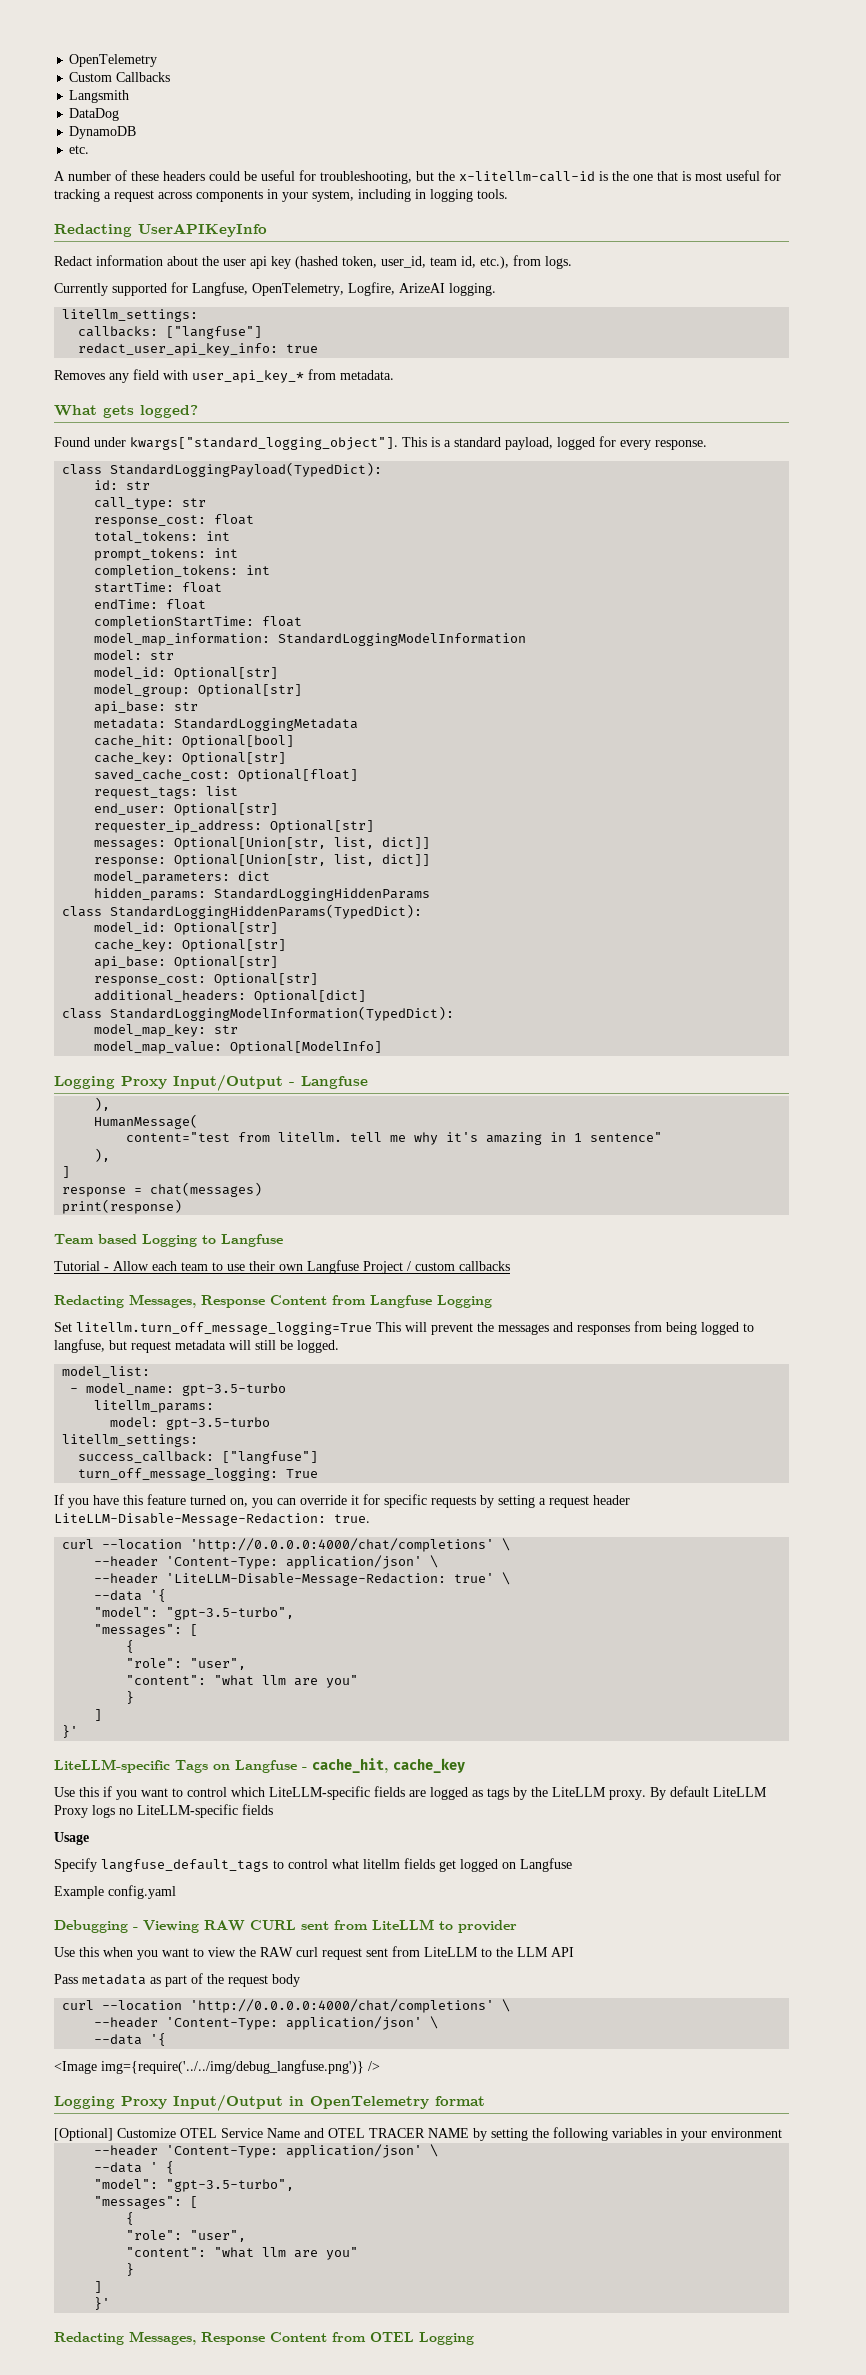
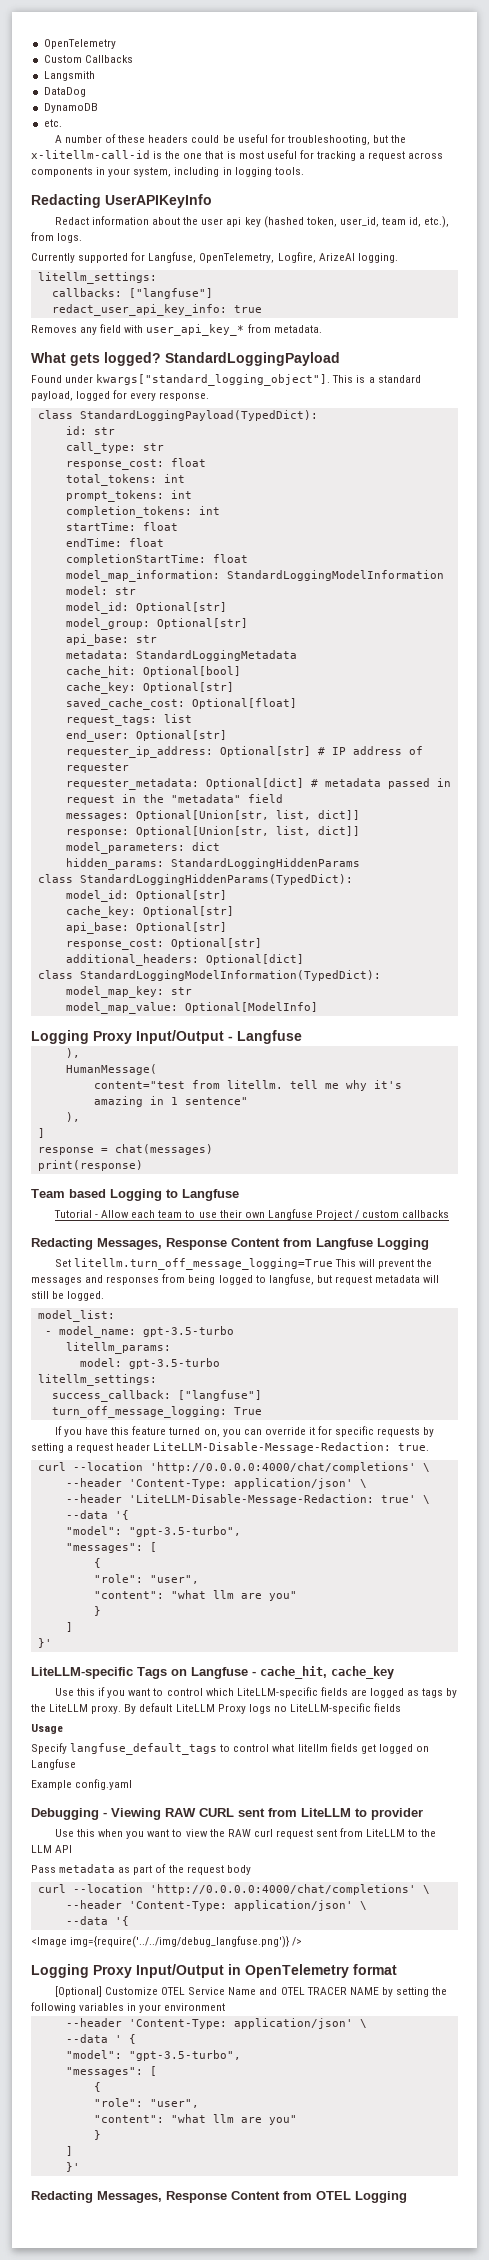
+ StandardLoggingPayload
- requester_ip_address: Optional[str]
+ requester_ip_address: Optional[str] # IP address of requester
+ requester_metadata: Optional[dict] # metadata passed in request in the "metadata" field

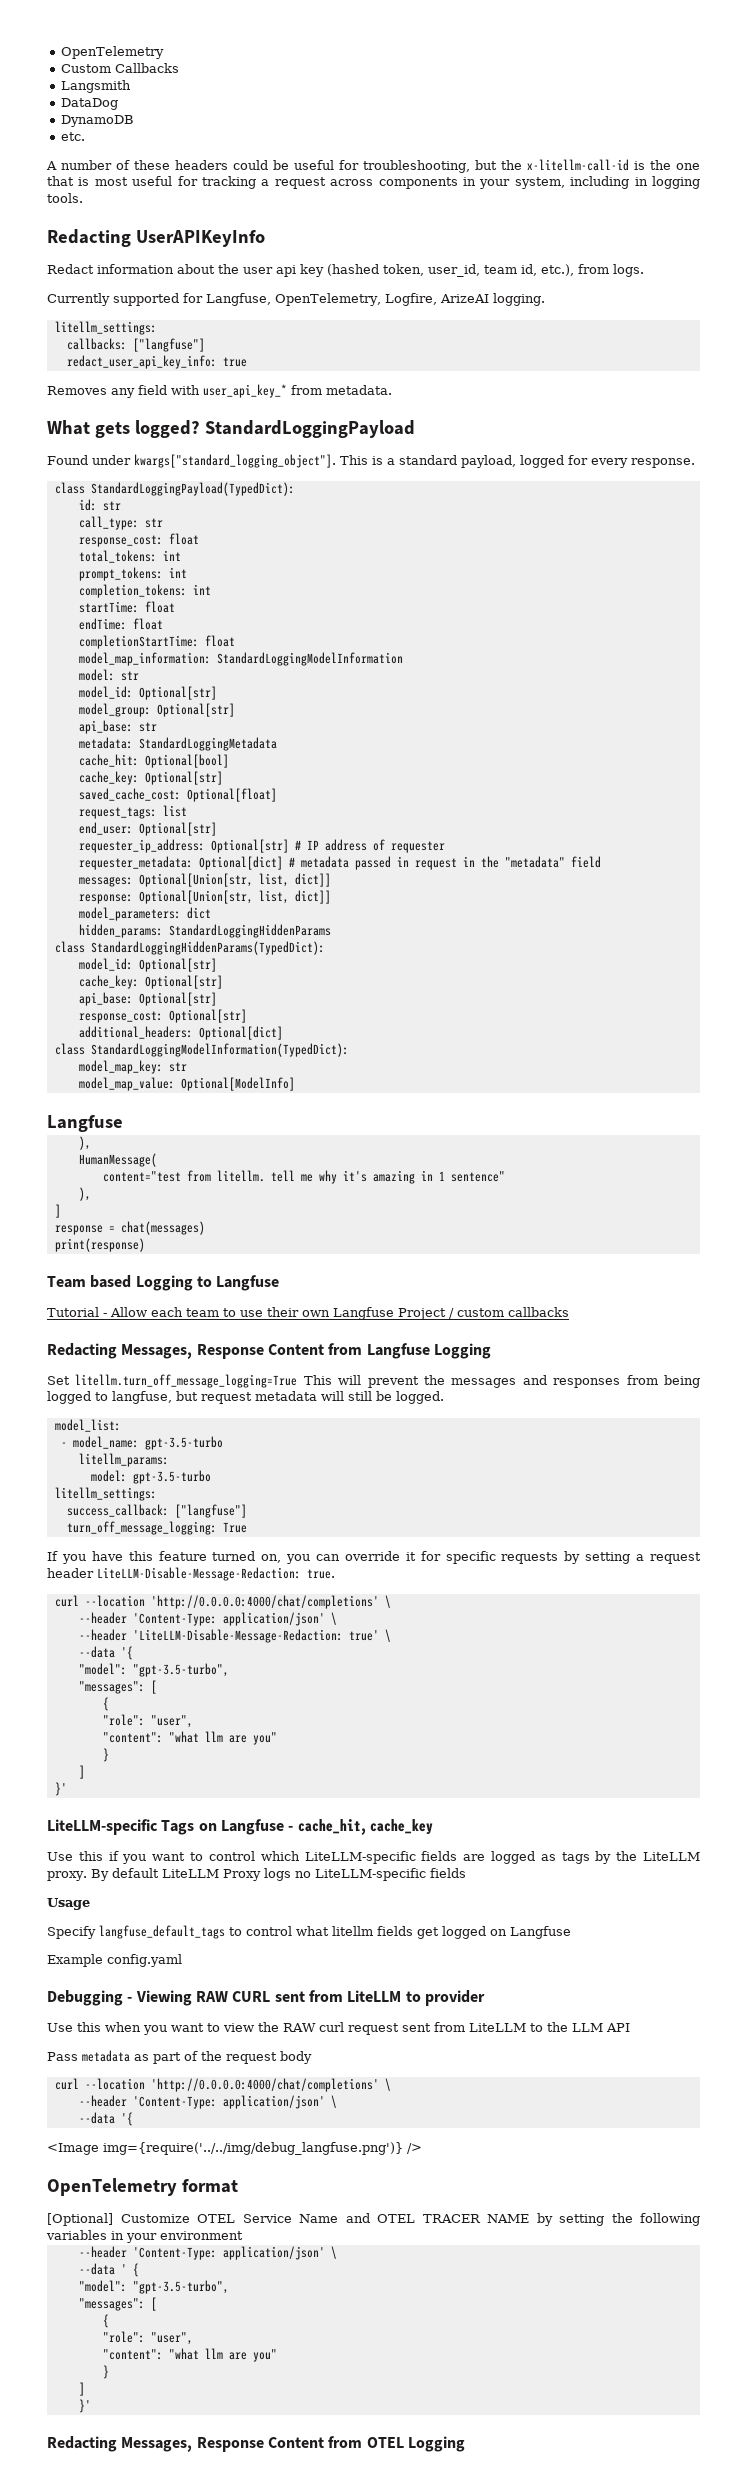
  model_map_value: Optional[ModelInfo]
- Logging Proxy Input/Output - Langfuse
+ Langfuse
- Logging Proxy Input/Output in OpenTelemetry format
+ OpenTelemetry format

